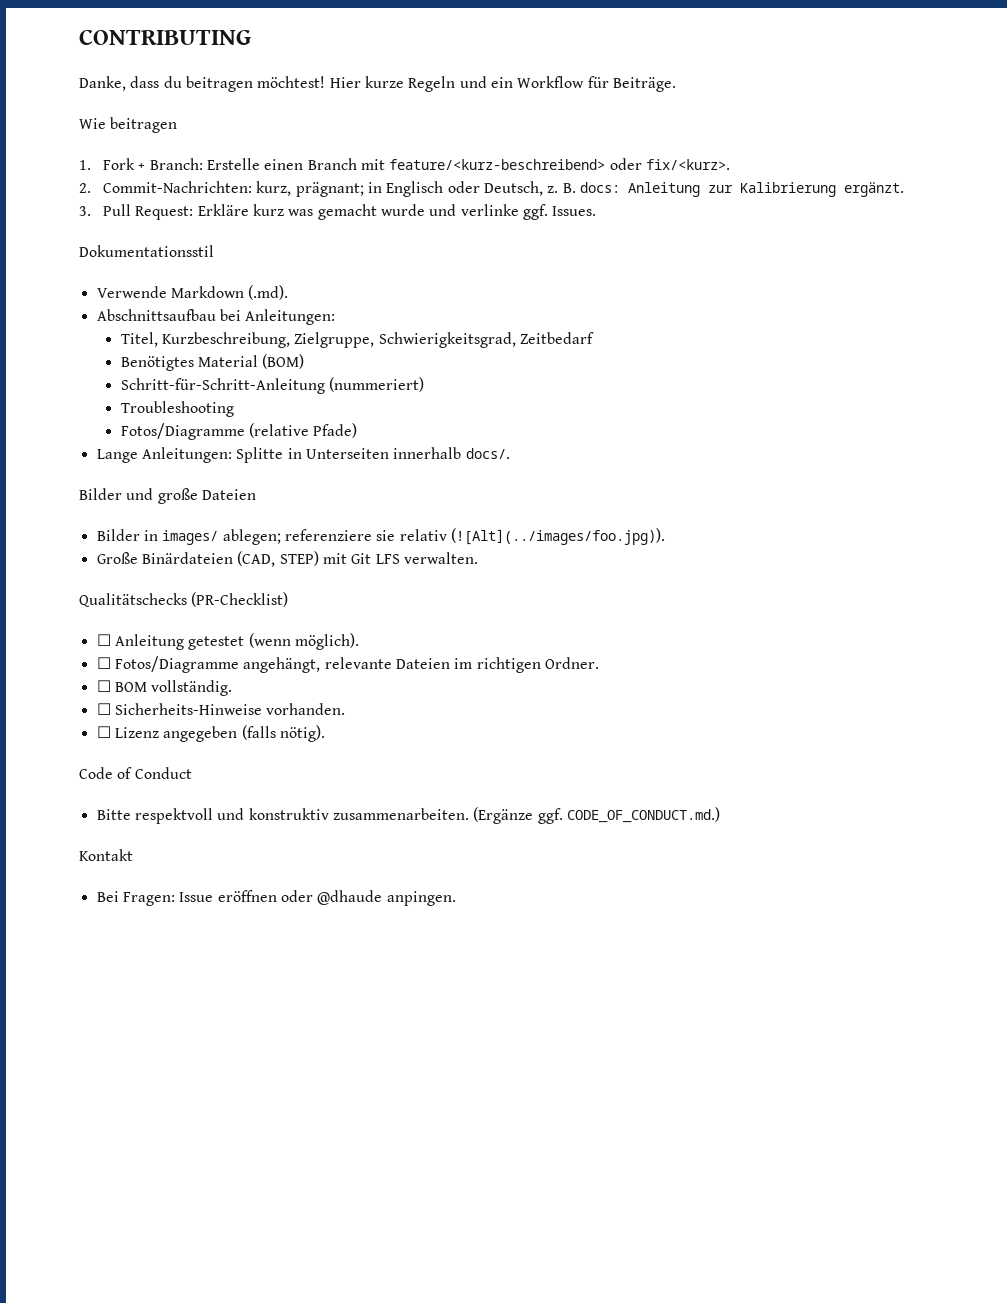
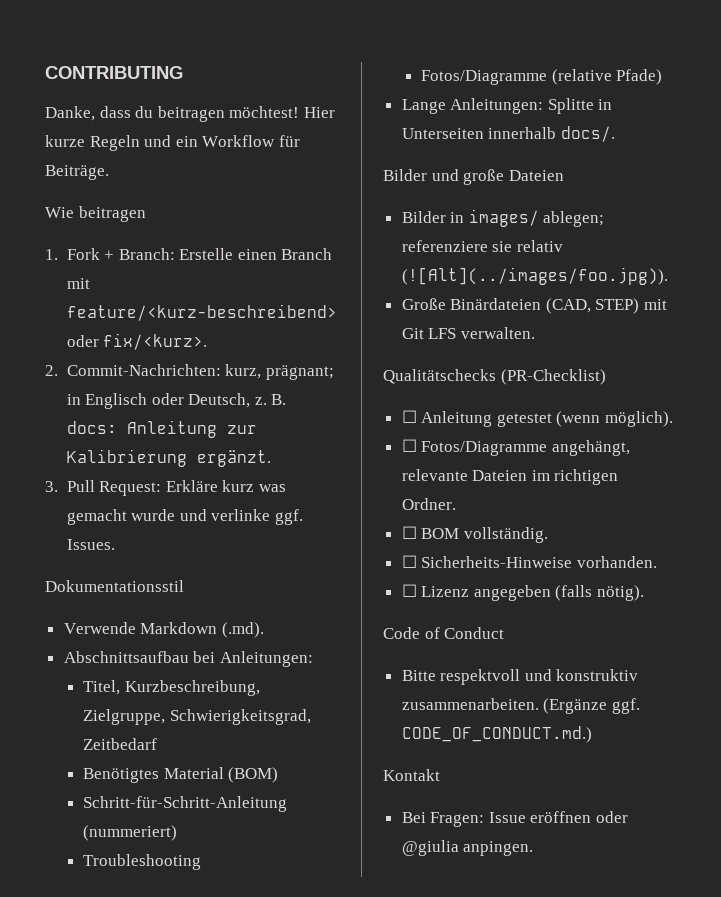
- Bei Fragen: Issue eröffnen oder @dhaude anpingen.
+ Bei Fragen: Issue eröffnen oder @giulia anpingen.

